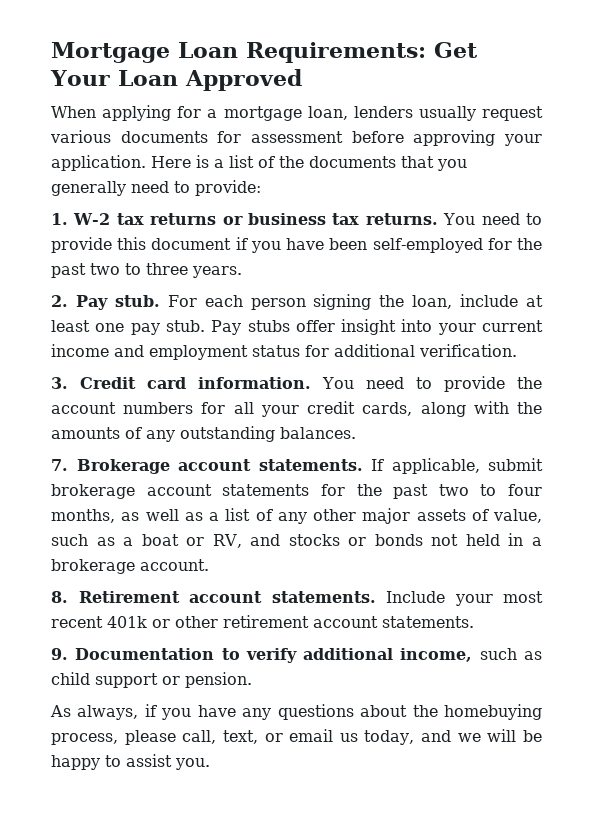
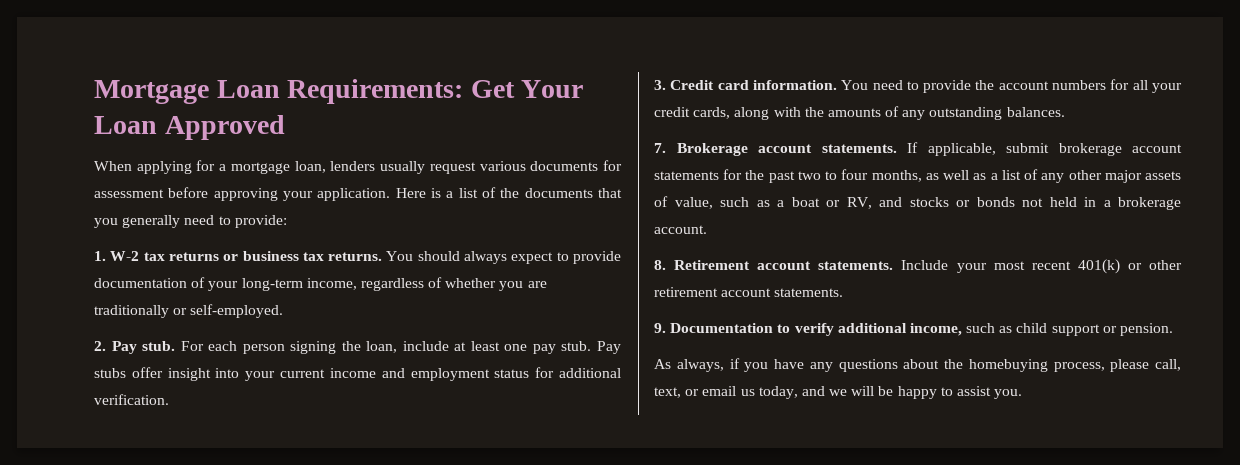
- You need to provide this document if you have been self-employed for the past two to three years.
+ You should always expect to provide documentation of your long-term income, regardless of whether you are traditionally or self-employed.
- Include your most recent 401k or other retirement account statements.
+ Include your most recent 401(k) or other retirement account statements.

